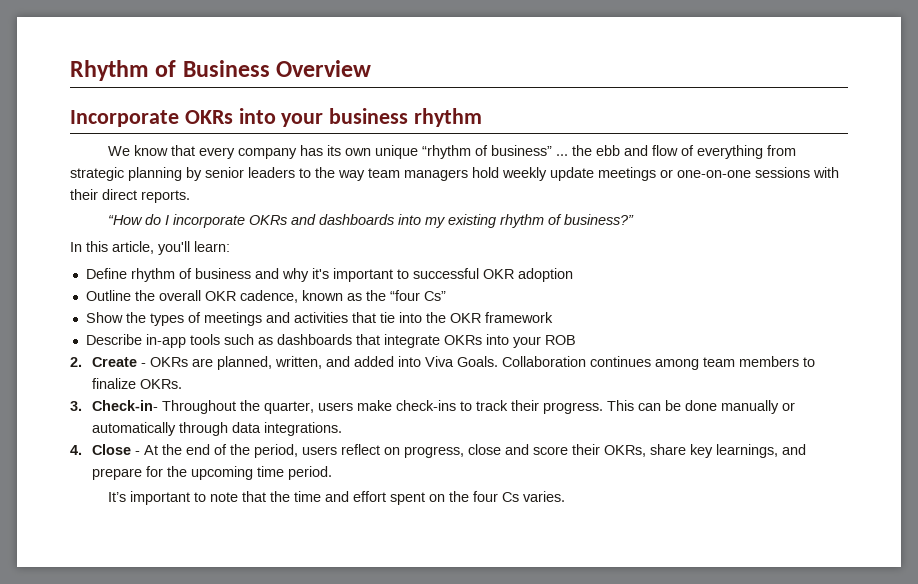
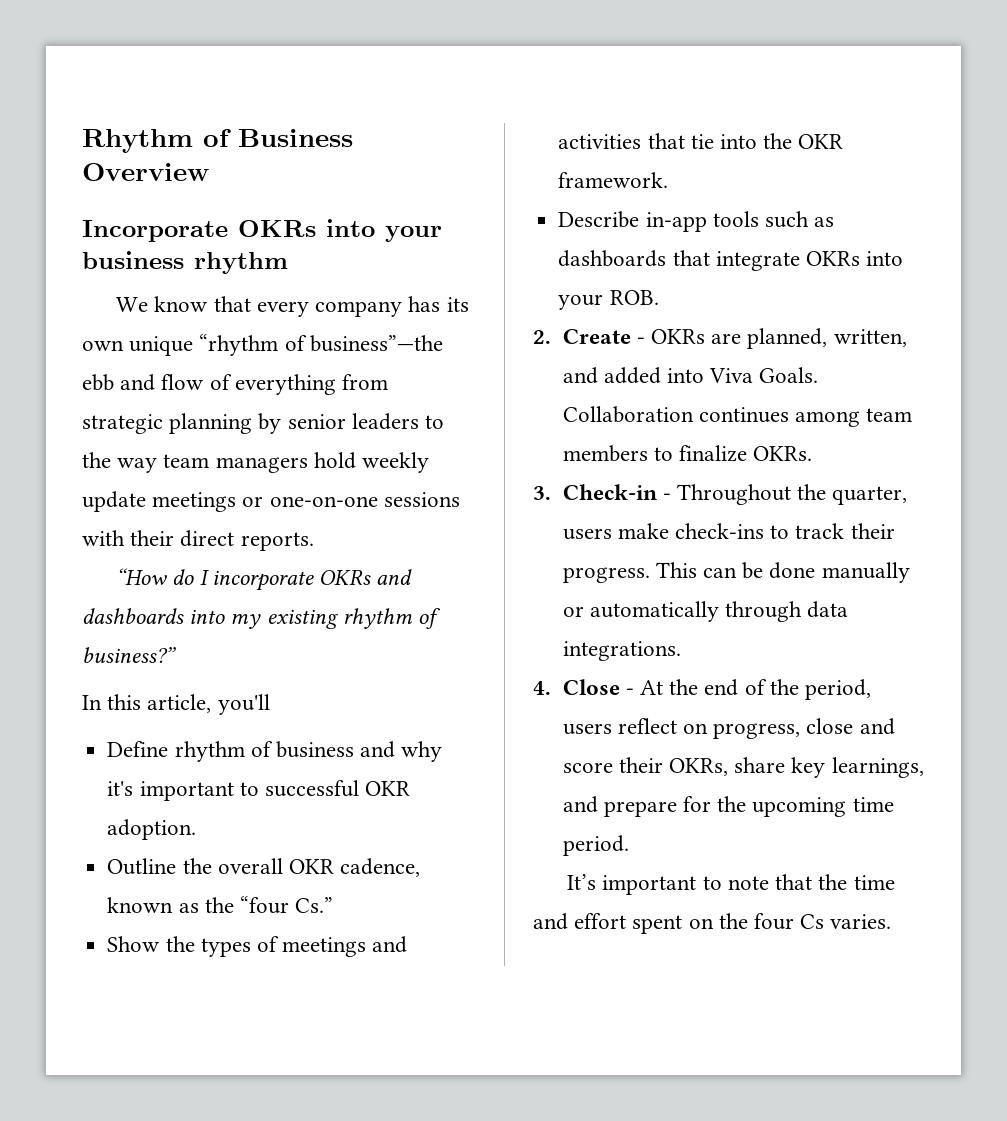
- We know that every company has its own unique “rhythm of business” ... the ebb and flow of everything from strategic planning by senior leaders to the way team managers hold weekly update meetings or one-on-one sessions with their direct reports.
+ We know that every company has its own unique “rhythm of business”—the ebb and flow of everything from strategic planning by senior leaders to the way team managers hold weekly update meetings or one-on-one sessions with their direct reports.
- In this article, you'll learn:
+ In this article, you'll
- Define rhythm of business and why it's important to successful OKR adoption
+ Define rhythm of business and why it's important to successful OKR adoption.
- Outline the overall OKR cadence, known as the “four Cs”
+ Outline the overall OKR cadence, known as the “four Cs.”
- Show the types of meetings and activities that tie into the OKR framework
+ Show the types of meetings and activities that tie into the OKR framework.
- Describe in-app tools such as dashboards that integrate OKRs into your ROB
+ Describe in-app tools such as dashboards that integrate OKRs into your ROB.
- 3. Check-in- Throughout the quarter, users make check-ins to track their progress.
+ 3. Check-in - Throughout the quarter, users make check-ins to track their progress.

